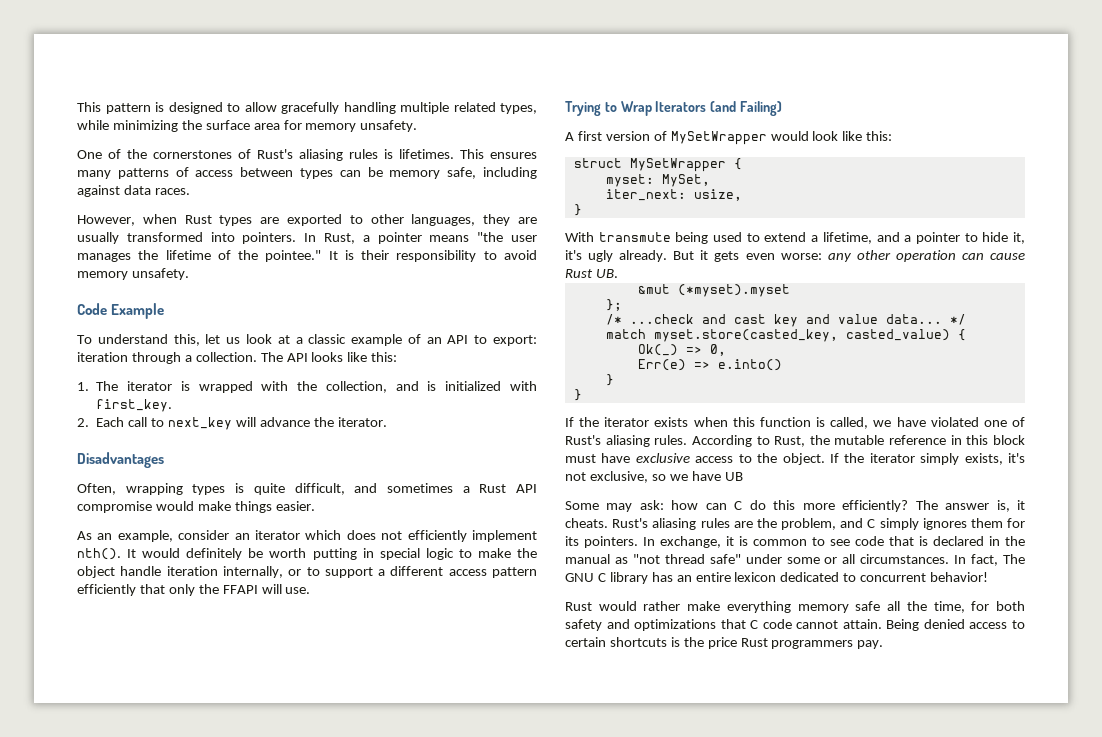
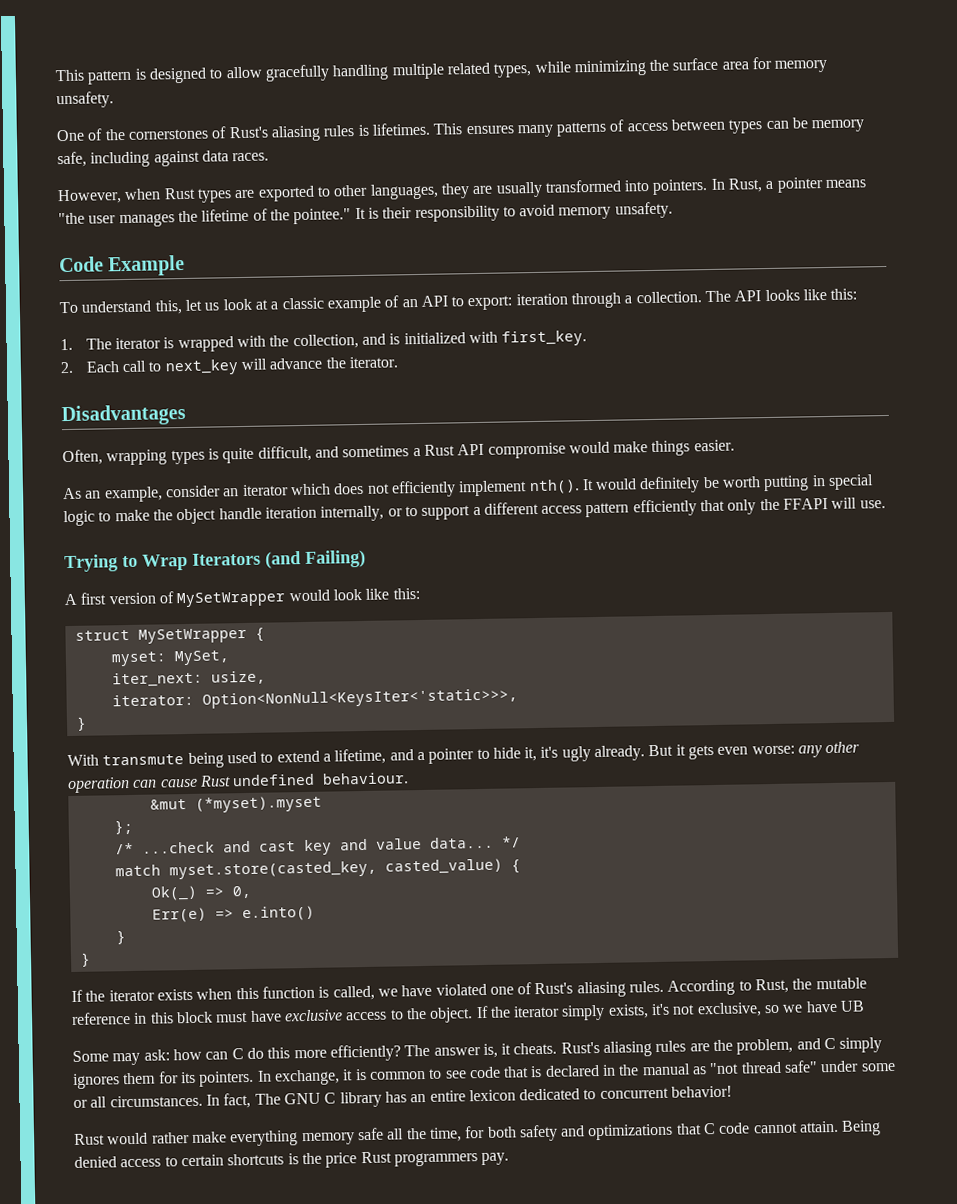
+ iterator: Option<NonNull<KeysIter<'static>>>,
- But it gets even worse: any other operation can cause Rust UB.
+ But it gets even worse: any other operation can cause Rust undefined behaviour.

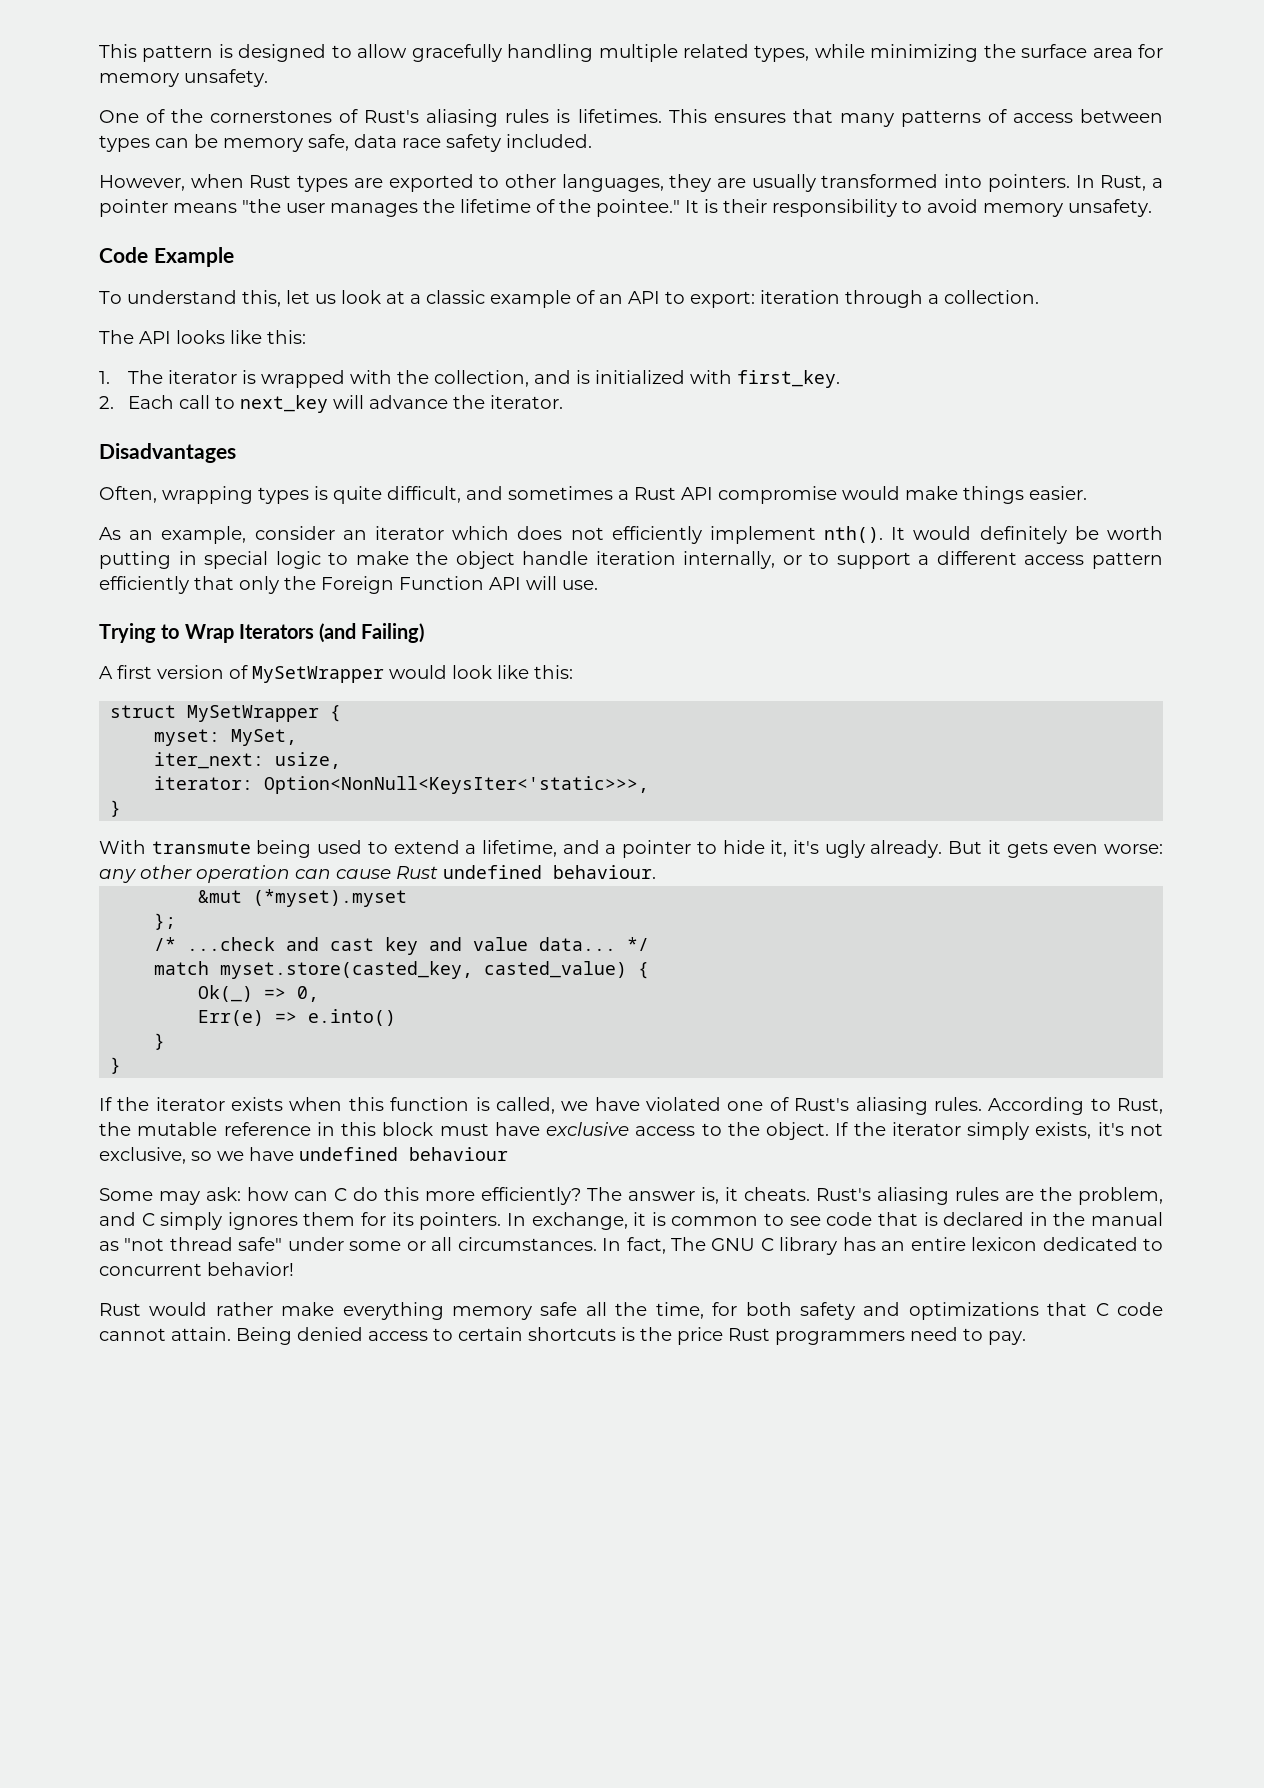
- This ensures many patterns of access between types can be memory safe, including against data races.
+ This ensures that many patterns of access between types can be memory safe, data race safety included.
- To understand this, let us look at a classic example of an API to export: iteration through a collection. The API looks like this:
+ To understand this, let us look at a classic example of an API to export: iteration through a collection.
+ The API looks like this:
- It would definitely be worth putting in special logic to make the object handle iteration internally, or to support a different access pattern efficiently that only the FFAPI will use.
+ It would definitely be worth putting in special logic to make the object handle iteration internally, or to support a different access pattern efficiently that only the Foreign Function API will use.
- If the iterator simply exists, it's not exclusive, so we have UB
+ If the iterator simply exists, it's not exclusive, so we have undefined behaviour
- Being denied access to certain shortcuts is the price Rust programmers pay.
+ Being denied access to certain shortcuts is the price Rust programmers need to pay.

